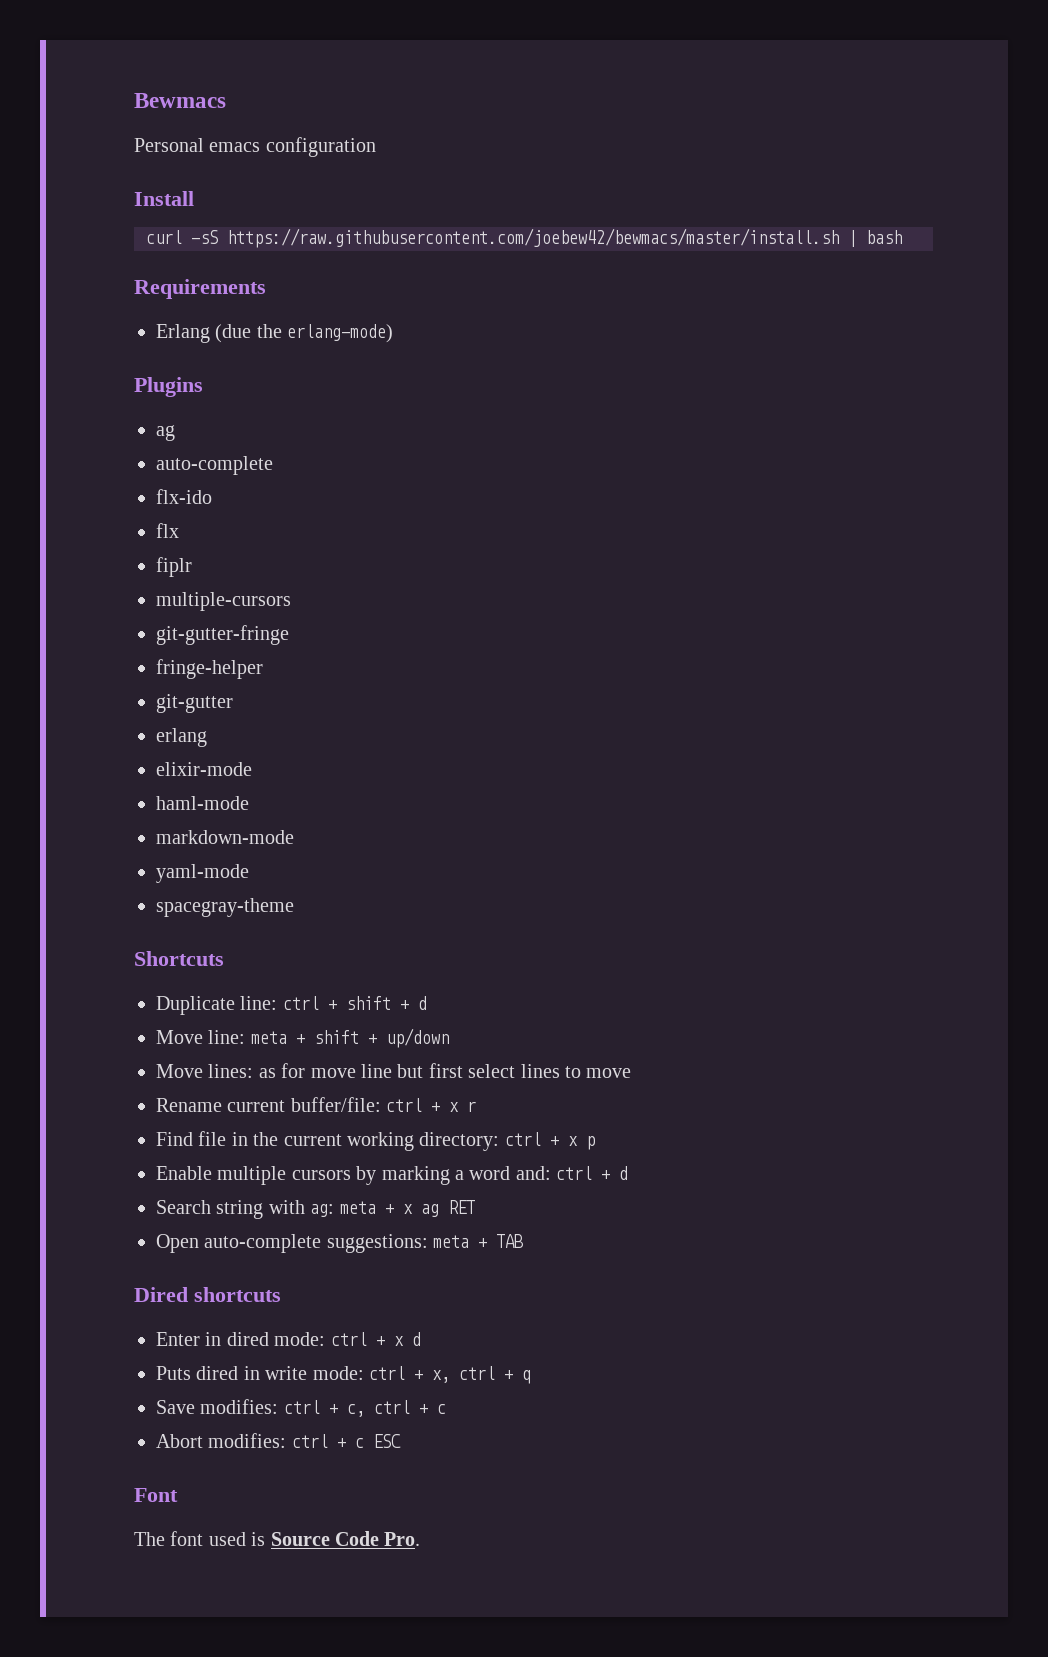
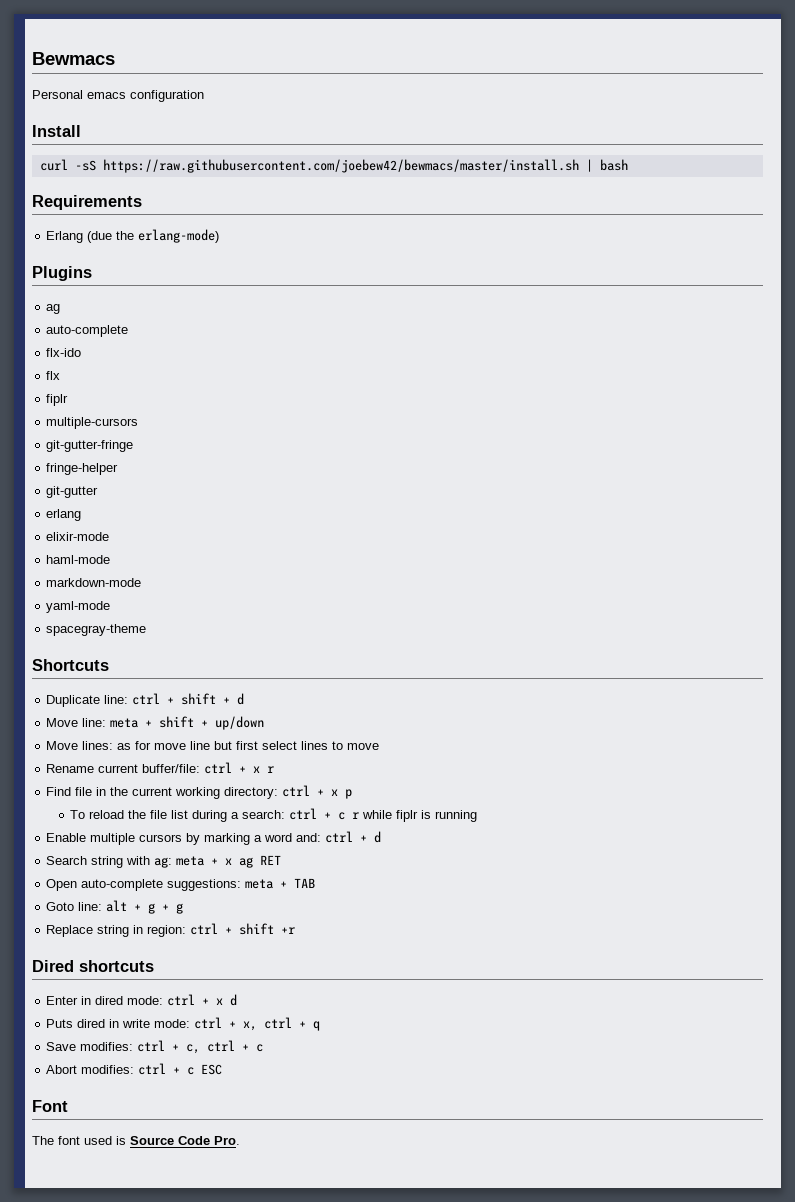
+ To reload the file list during a search: ctrl + c r while fiplr is running
+ Goto line: alt + g + g
+ Replace string in region: ctrl + shift +r

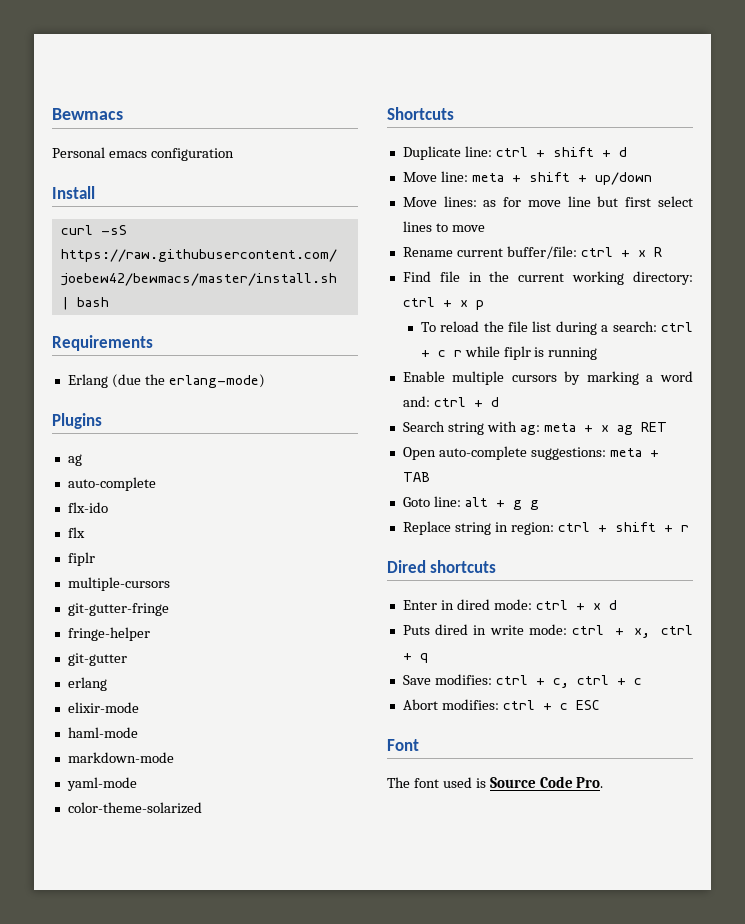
- spacegray-theme
+ color-theme-solarized
- Rename current buffer/file: ctrl + x r
+ Rename current buffer/file: ctrl + x R
- Goto line: alt + g + g
+ Goto line: alt + g g
- Replace string in region: ctrl + shift +r
+ Replace string in region: ctrl + shift + r

